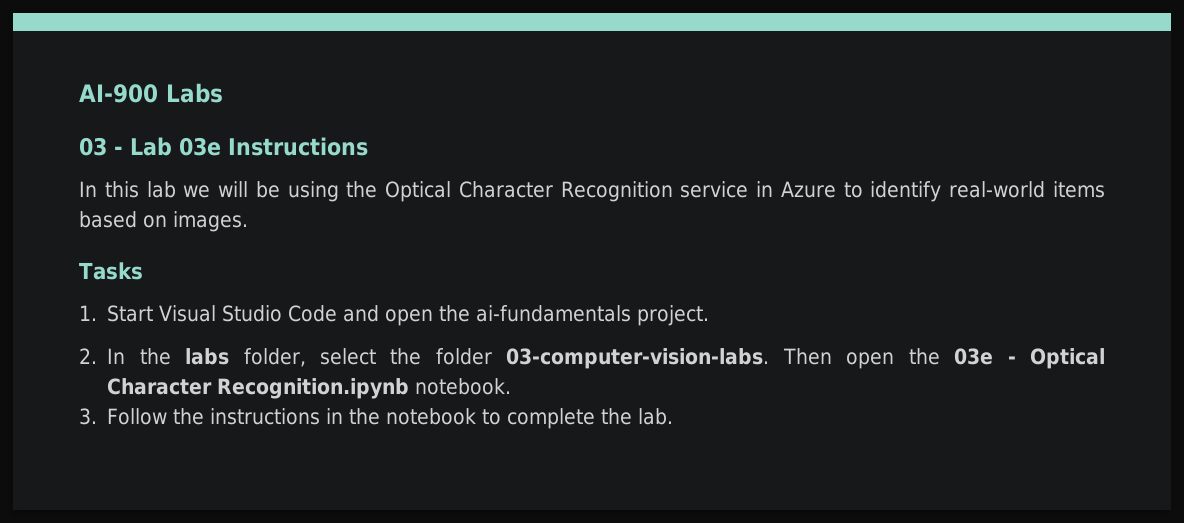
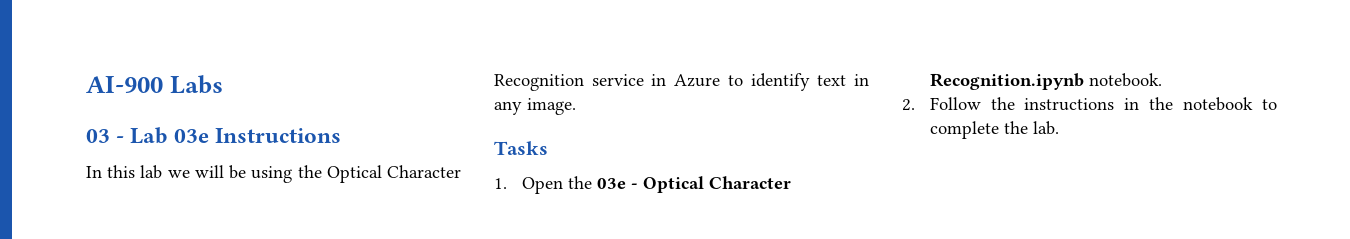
- In this lab we will be using the Optical Character Recognition service in Azure to identify real-world items based on images.
+ In this lab we will be using the Optical Character Recognition service in Azure to identify text in any image.
  Tasks
- 1. Start Visual Studio Code and open the ai-fundamentals project.
- 2. In the labs folder, select the folder 03-computer-vision-labs. Then open the 03e - Optical Character Recognition.ipynb notebook.
+ 1. Open the 03e - Optical Character Recognition.ipynb notebook.
- 3. Follow the instructions in the notebook to complete the lab.
+ 2. Follow the instructions in the notebook to complete the lab.

